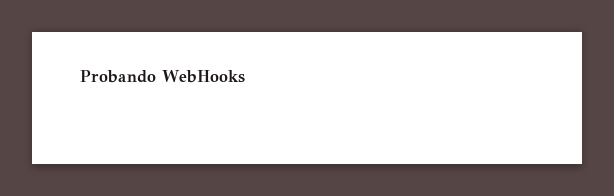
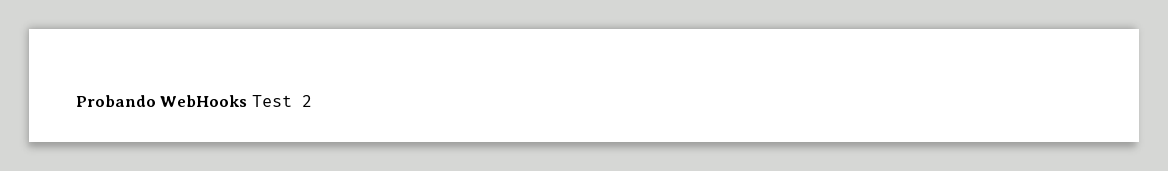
- Probando WebHooks
+ Probando WebHooks Test 2

